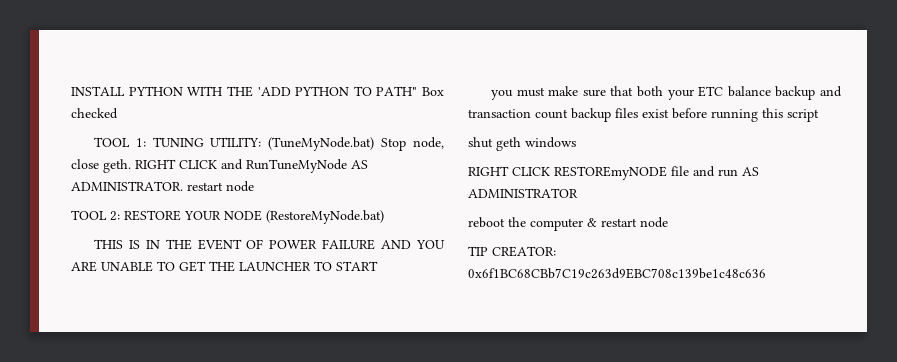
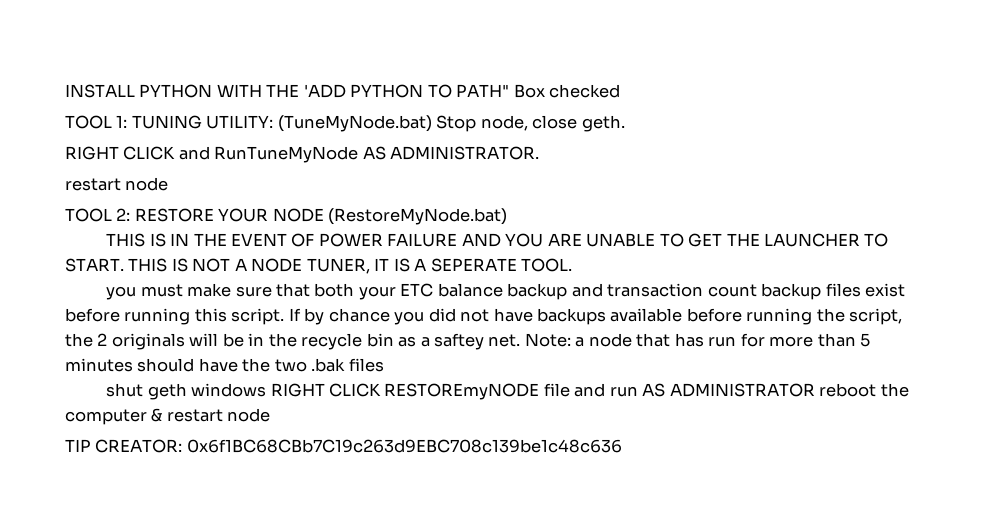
- TOOL 1: TUNING UTILITY: (TuneMyNode.bat) Stop node, close geth. RIGHT CLICK and RunTuneMyNode AS ADMINISTRATOR. restart node
+ TOOL 1: TUNING UTILITY: (TuneMyNode.bat) Stop node, close geth.
+ RIGHT CLICK and RunTuneMyNode AS ADMINISTRATOR.
+ restart node
- THIS IS IN THE EVENT OF POWER FAILURE AND YOU ARE UNABLE TO GET THE LAUNCHER TO START
+ THIS IS IN THE EVENT OF POWER FAILURE AND YOU ARE UNABLE TO GET THE LAUNCHER TO START. THIS IS NOT A NODE TUNER, IT IS A SEPERATE TOOL.
- you must make sure that both your ETC balance backup and transaction count backup files exist before running this script
+ you must make sure that both your ETC balance backup and transaction count backup files exist before running this script. If by chance you did not have backups available before running the script, the 2 originals will be in the recycle bin as a saftey net. Note: a node that has run for more than 5 minutes should have the two .bak files
- shut geth windows
- RIGHT CLICK RESTOREmyNODE file and run AS ADMINISTRATOR
- reboot the computer & restart node
+ shut geth windows RIGHT CLICK RESTOREmyNODE file and run AS ADMINISTRATOR reboot the computer & restart node

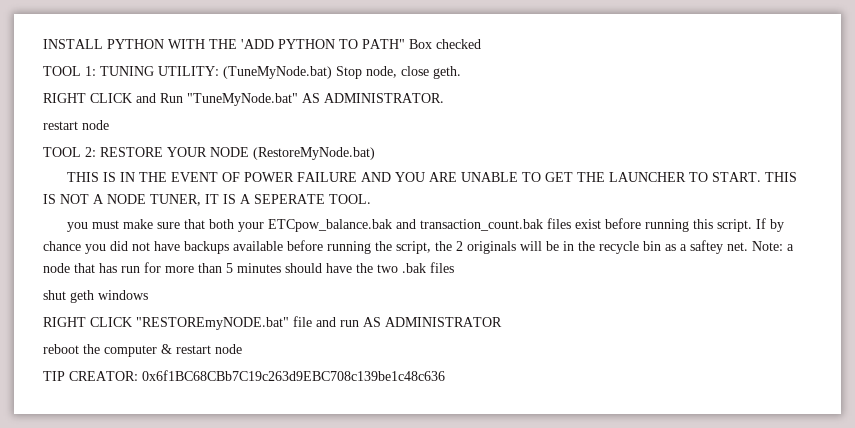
- RIGHT CLICK and RunTuneMyNode AS ADMINISTRATOR.
+ RIGHT CLICK and Run "TuneMyNode.bat" AS ADMINISTRATOR.
- you must make sure that both your ETC balance backup and transaction count backup files exist before running this script.
+ you must make sure that both your ETCpow_balance.bak and transaction_count.bak files exist before running this script.
- shut geth windows RIGHT CLICK RESTOREmyNODE file and run AS ADMINISTRATOR reboot the computer & restart node
+ shut geth windows
+ RIGHT CLICK "RESTOREmyNODE.bat" file and run AS ADMINISTRATOR
+ reboot the computer & restart node

